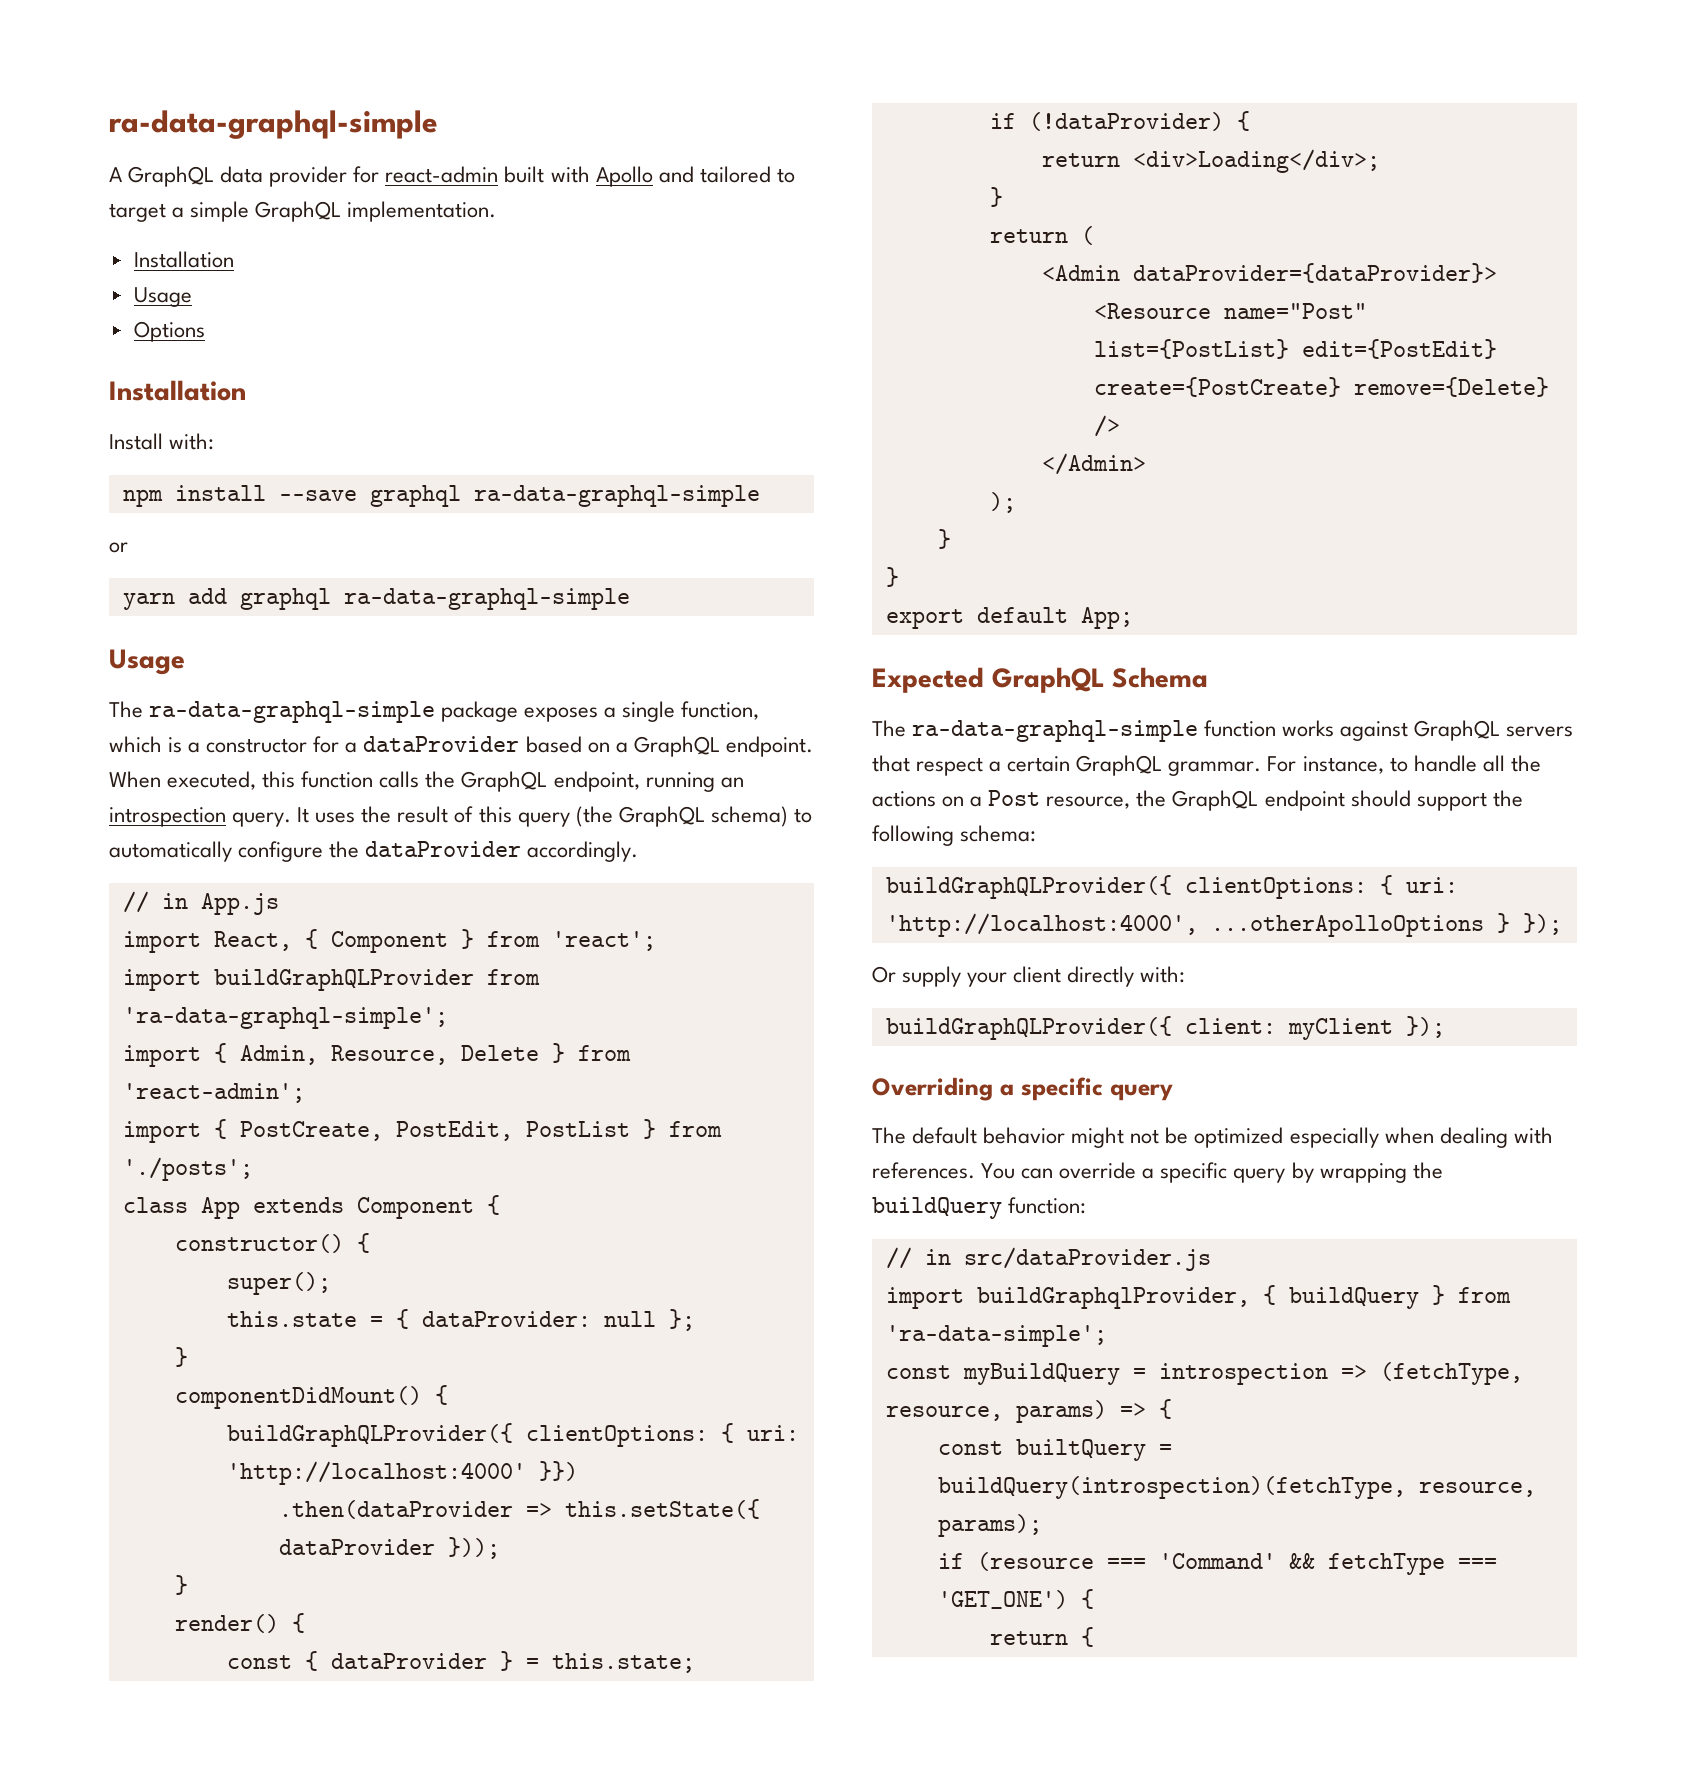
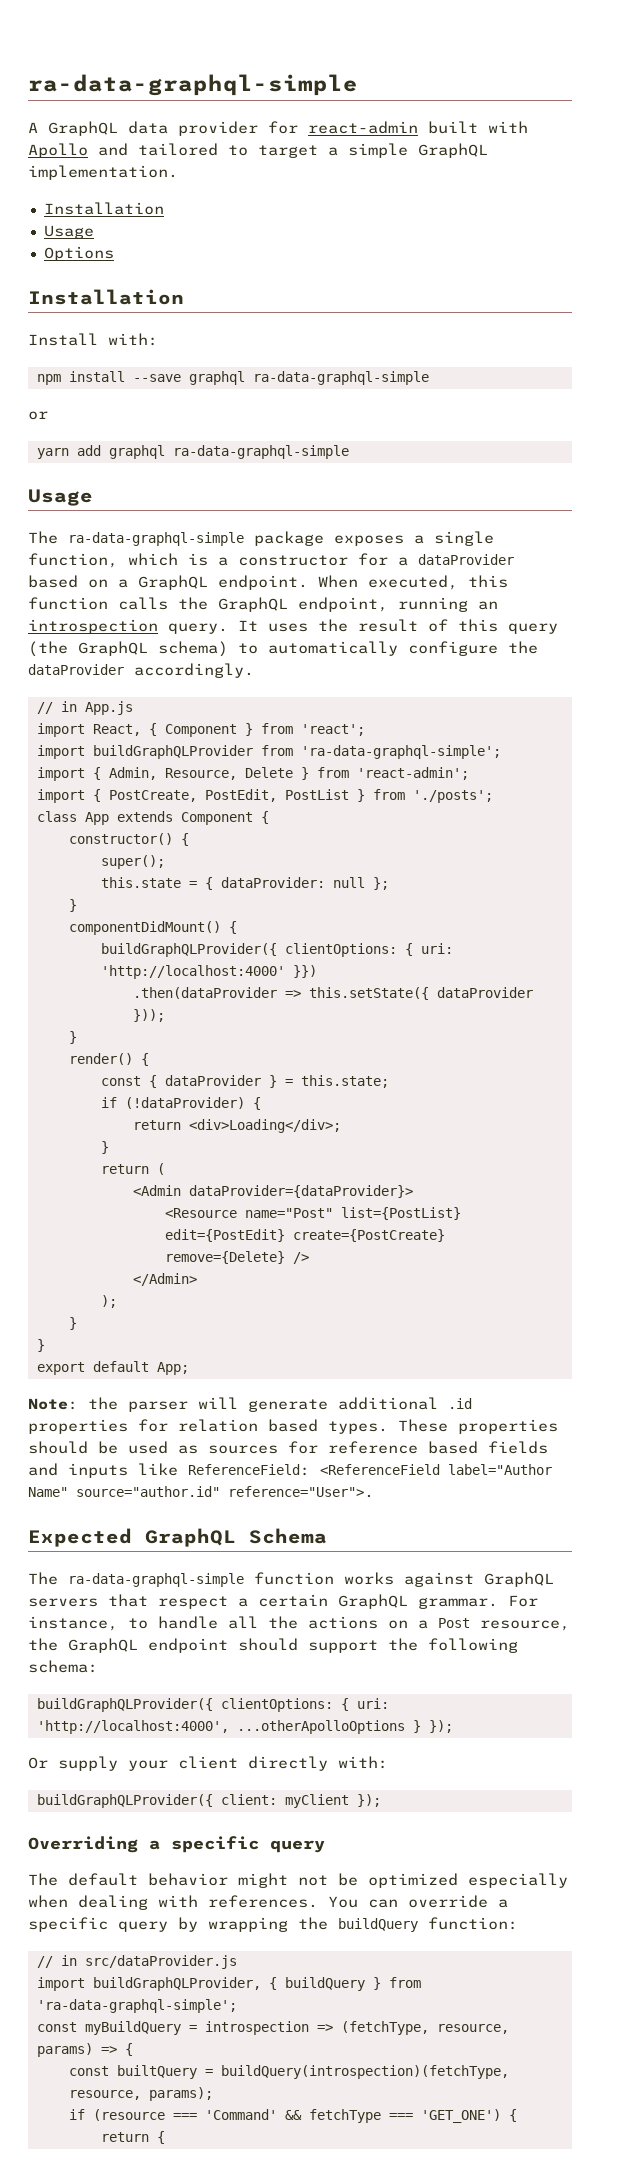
+ Note: the parser will generate additional .id properties for relation based types. These properties should be used as sources for reference based fields and inputs like ReferenceField: <ReferenceField label="Author Name" source="author.id" reference="User">.
- import buildGraphqlProvider, { buildQuery } from 'ra-data-simple';
+ import buildGraphQLProvider, { buildQuery } from 'ra-data-graphql-simple';

